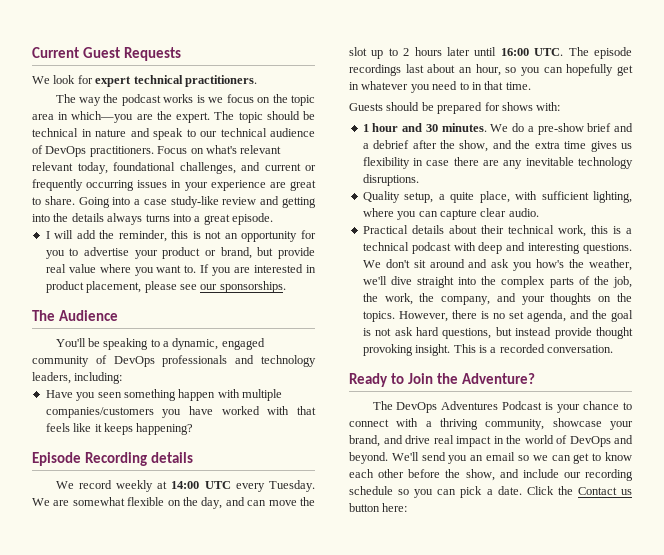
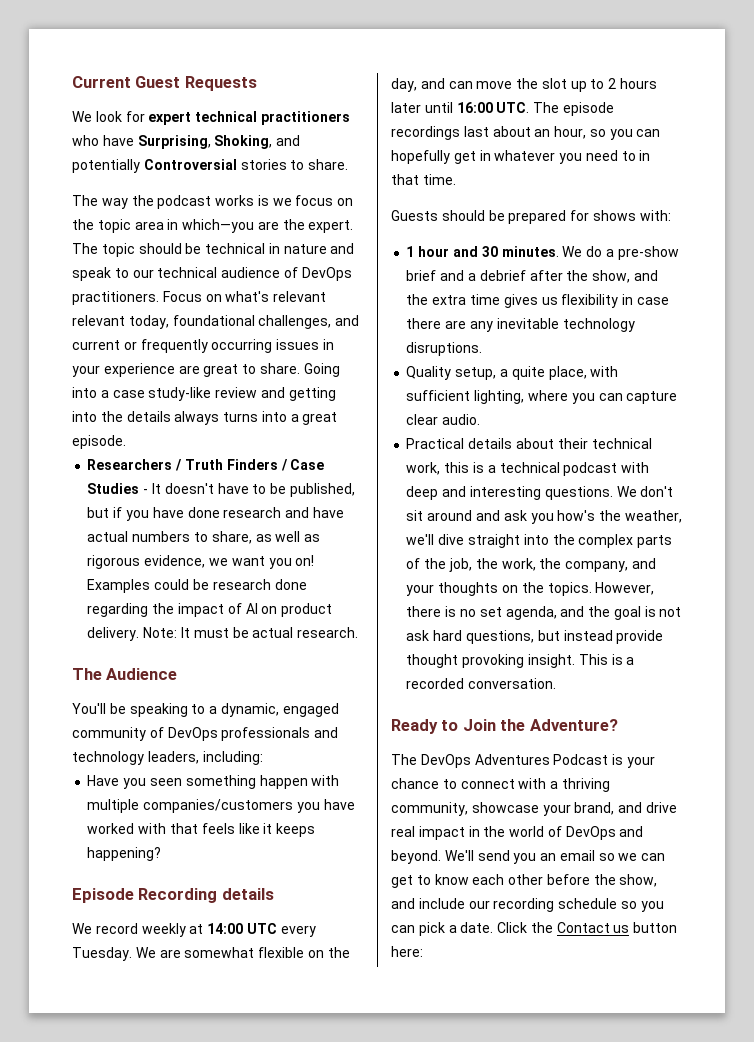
- We look for expert technical practitioners.
+ We look for expert technical practitioners who have Surprising, Shoking, and potentially Controversial stories to share.
- I will add the reminder, this is not an opportunity for you to advertise your product or brand, but provide real value where you want to. If you are interested in product placement, please see our sponsorships.
+ Researchers / Truth Finders / Case Studies - It doesn't have to be published, but if you have done research and have actual numbers to share, as well as rigorous evidence, we want you on! Examples could be research done regarding the impact of AI on product delivery. Note: It must be actual research.

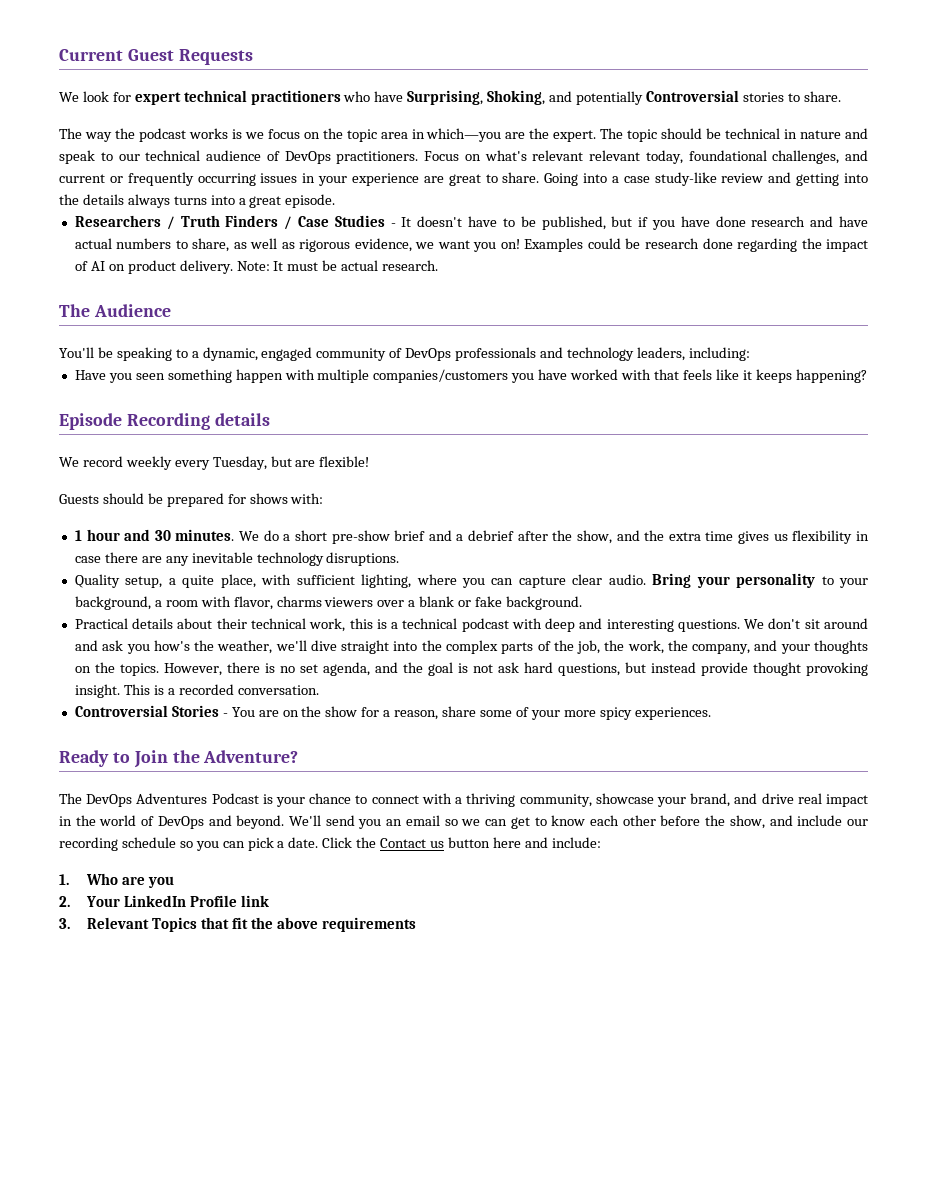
- We record weekly at 14:00 UTC every Tuesday. We are somewhat flexible on the day, and can move the slot up to 2 hours later until 16:00 UTC. The episode recordings last about an hour, so you can hopefully get in whatever you need to in that time.
+ We record weekly every Tuesday, but are flexible!
- We do a pre-show brief and a debrief after the show, and the extra time gives us flexibility in case there are any inevitable technology disruptions.
+ We do a short pre-show brief and a debrief after the show, and the extra time gives us flexibility in case there are any inevitable technology disruptions.
+ Bring your personality to your background, a room with flavor, charms viewers over a blank or fake background.
+ Controversial Stories - You are on the show for a reason, share some of your more spicy experiences.
- Click the Contact us button here:
+ Click the Contact us button here and include:
+ 1. Who are you
+ 2. Your LinkedIn Profile link
+ 3. Relevant Topics that fit the above requirements

